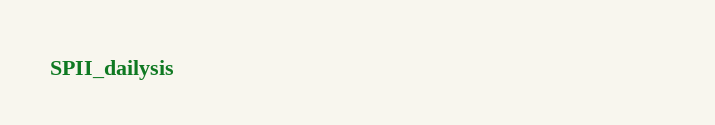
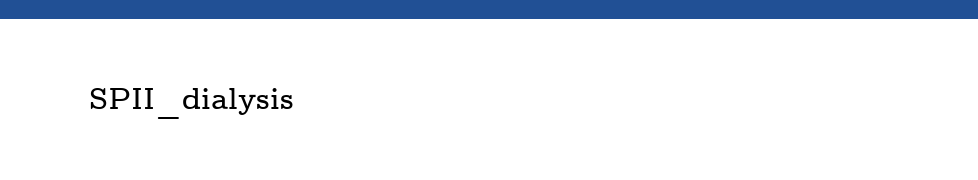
- SPII_dailysis
+ SPII_dialysis

